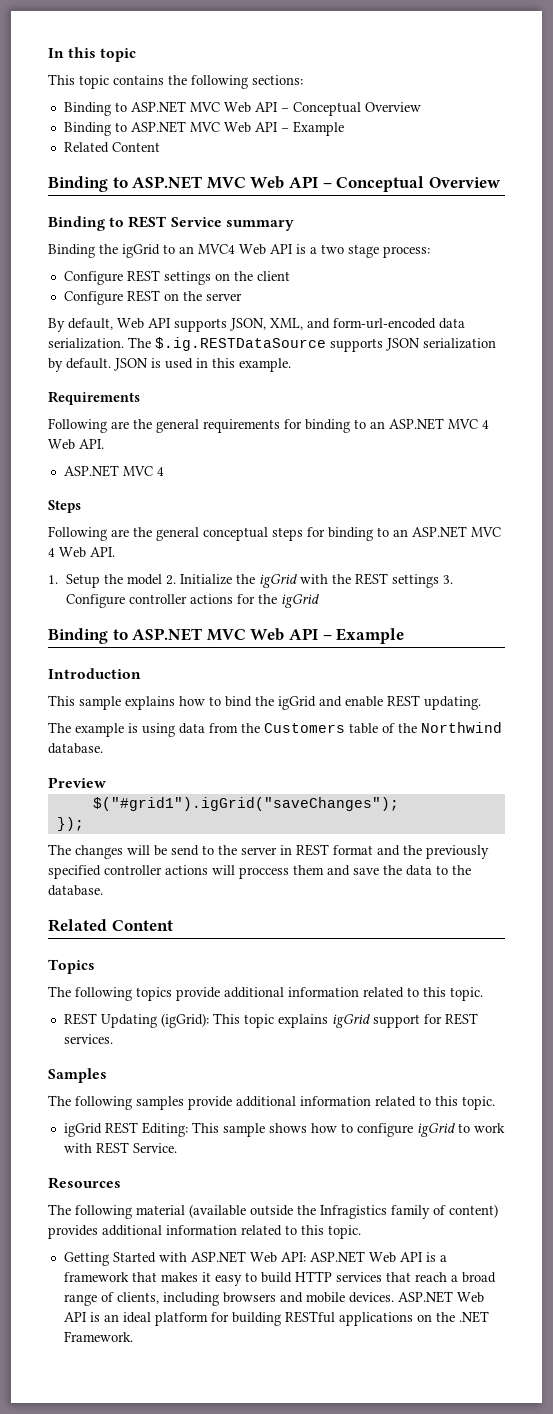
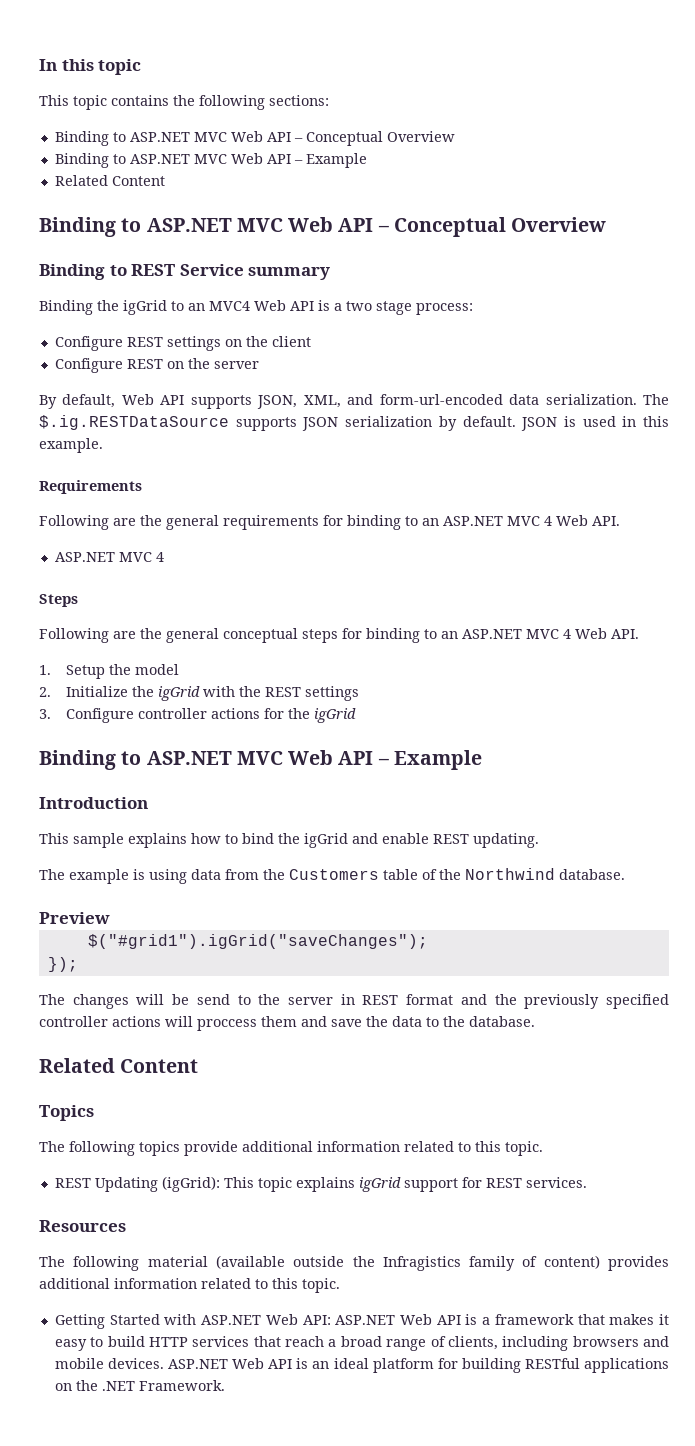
- 1. Setup the model 2. Initialize the igGrid with the REST settings 3. Configure controller actions for the igGrid
+ 1. Setup the model
+ 2. Initialize the igGrid with the REST settings
+ 3. Configure controller actions for the igGrid
- Samples
- The following samples provide additional information related to this topic.
- igGrid REST Editing: This sample shows how to configure igGrid to work with REST Service.

